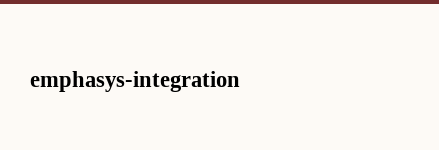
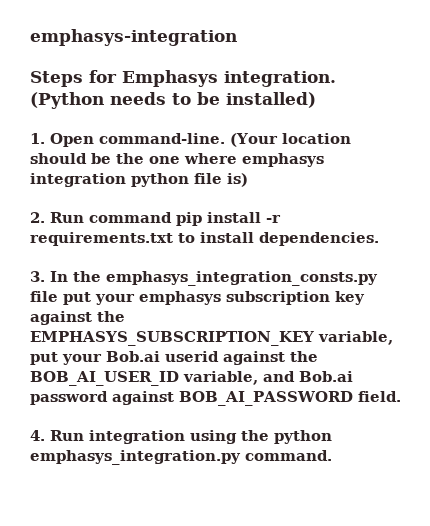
+ Steps for Emphasys integration. (Python needs to be installed)
+ 1. Open command-line. (Your location should be the one where emphasys integration python file is)
+ 2. Run command pip install -r requirements.txt to install dependencies.
+ 3. In the emphasys_integration_consts.py file put your emphasys subscription key against the EMPHASYS_SUBSCRIPTION_KEY variable, put your Bob.ai userid against the BOB_AI_USER_ID variable, and Bob.ai password against BOB_AI_PASSWORD field.
+ 4. Run integration using the python emphasys_integration.py command.

